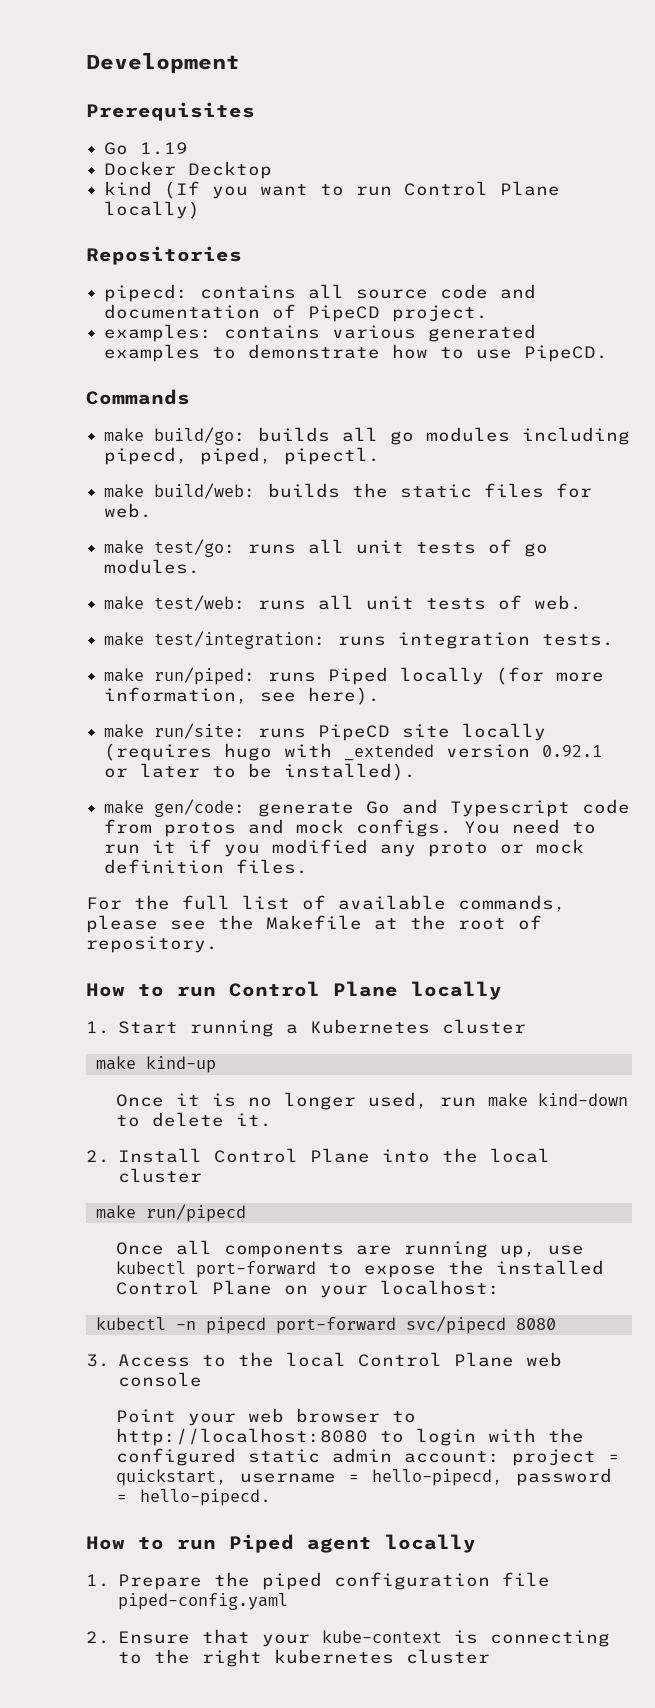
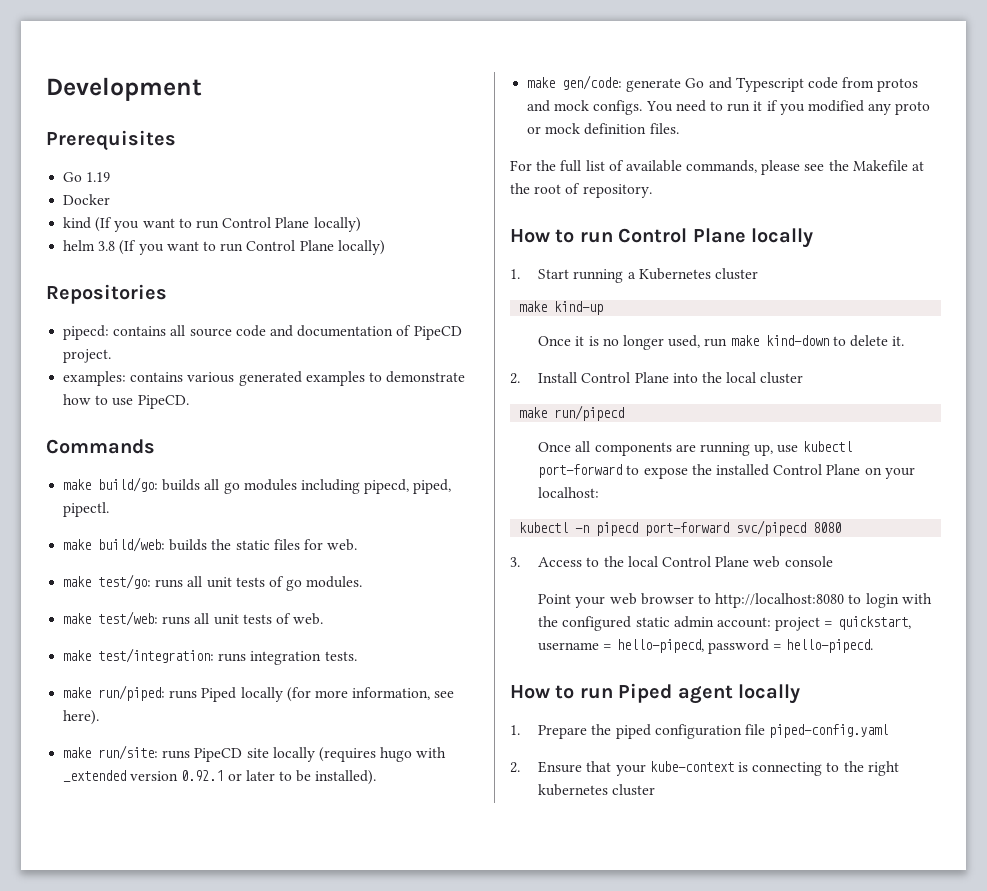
- Docker Decktop
+ Docker
+ helm 3.8 (If you want to run Control Plane locally)

